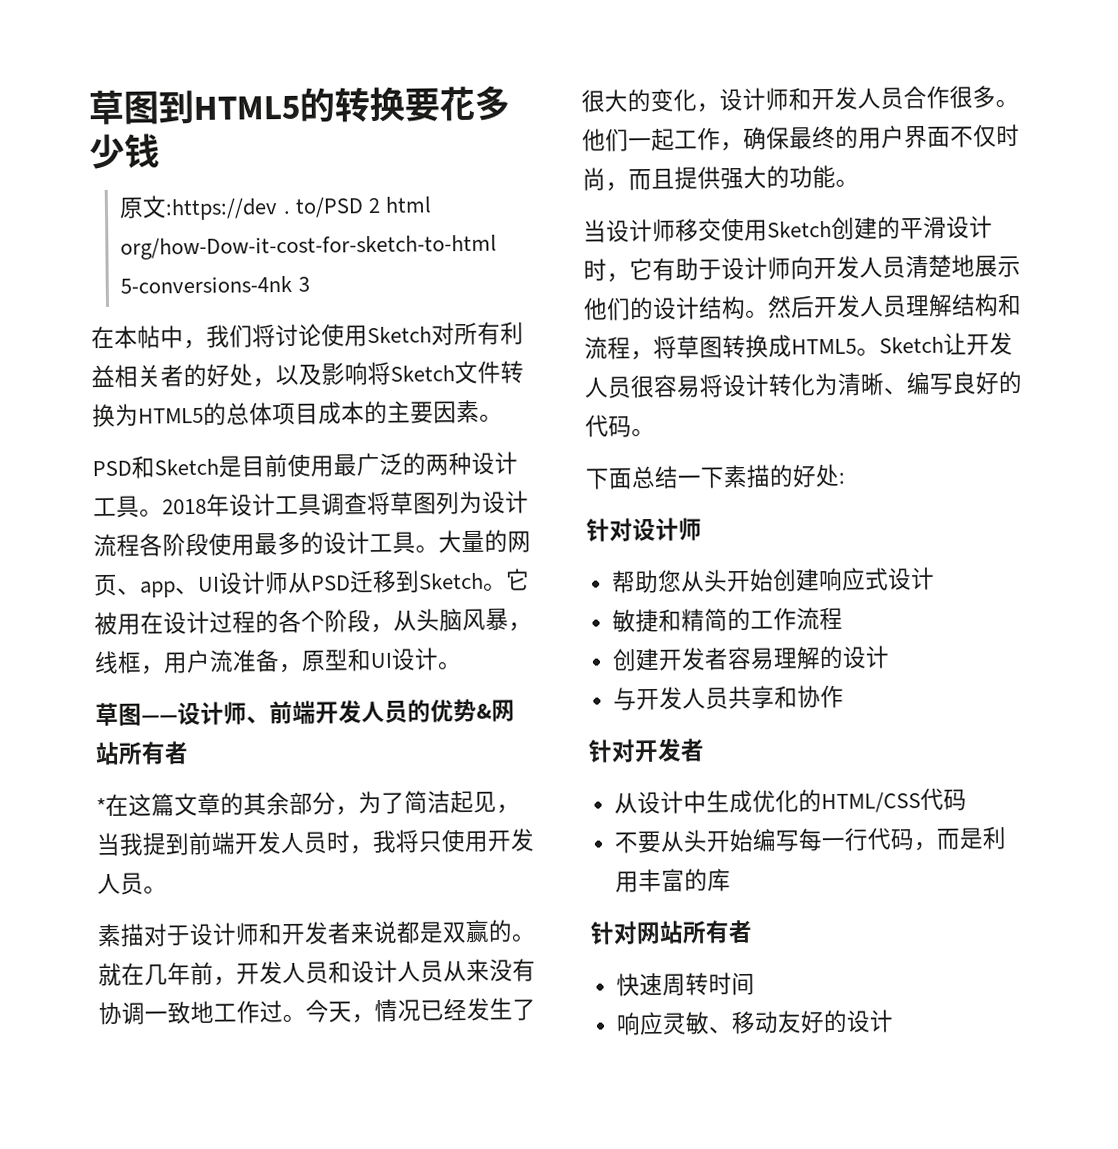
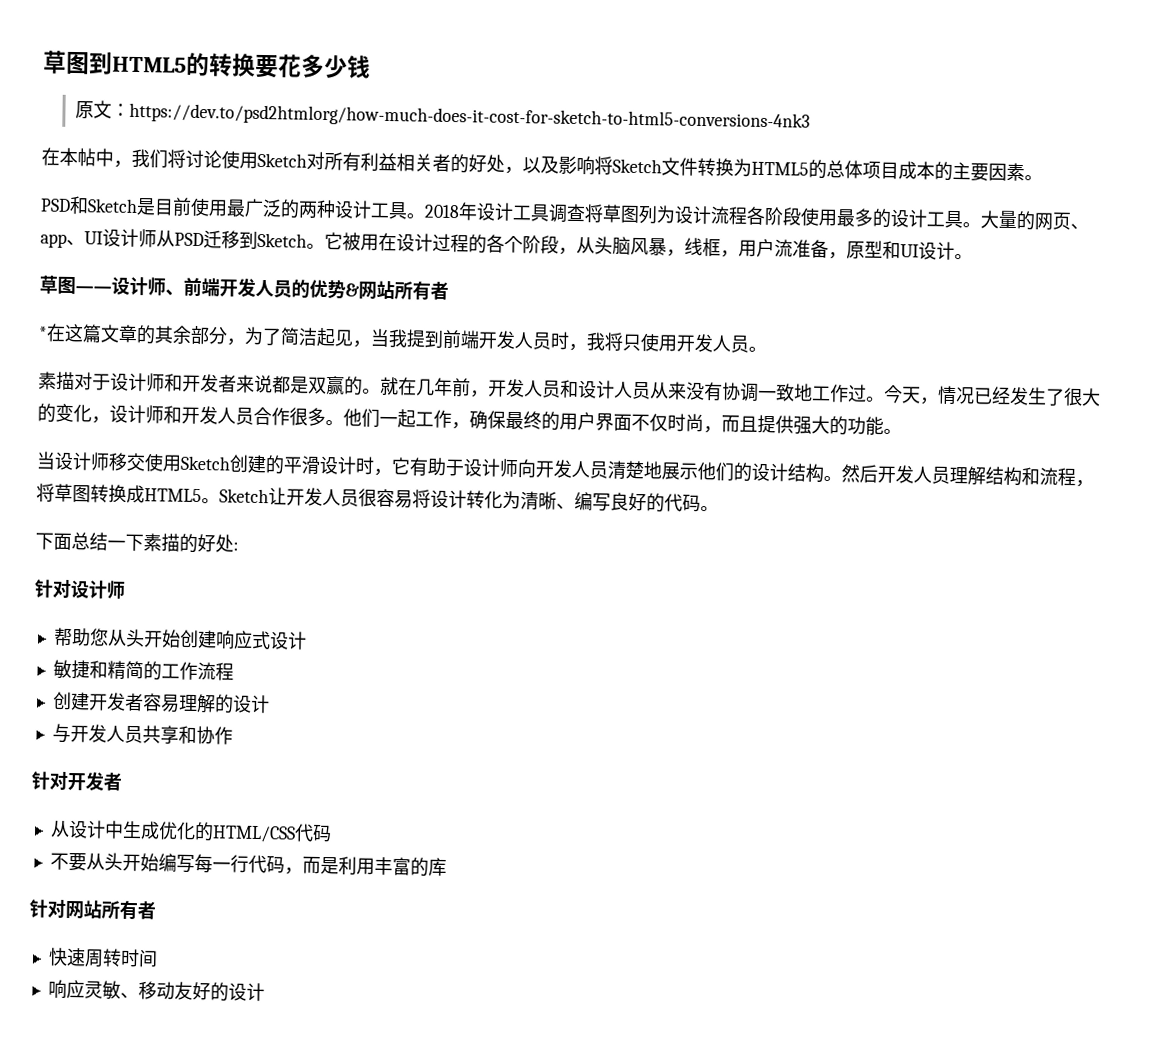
- 原文:https://dev . to/PSD 2 html org/how-Dow-it-cost-for-sketch-to-html 5-conversions-4nk 3
+ 原文：https://dev.to/psd2htmlorg/how-much-does-it-cost-for-sketch-to-html5-conversions-4nk3

